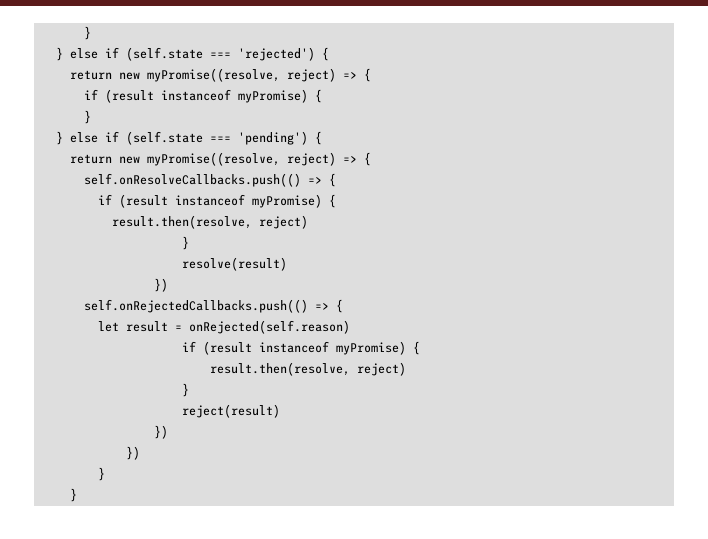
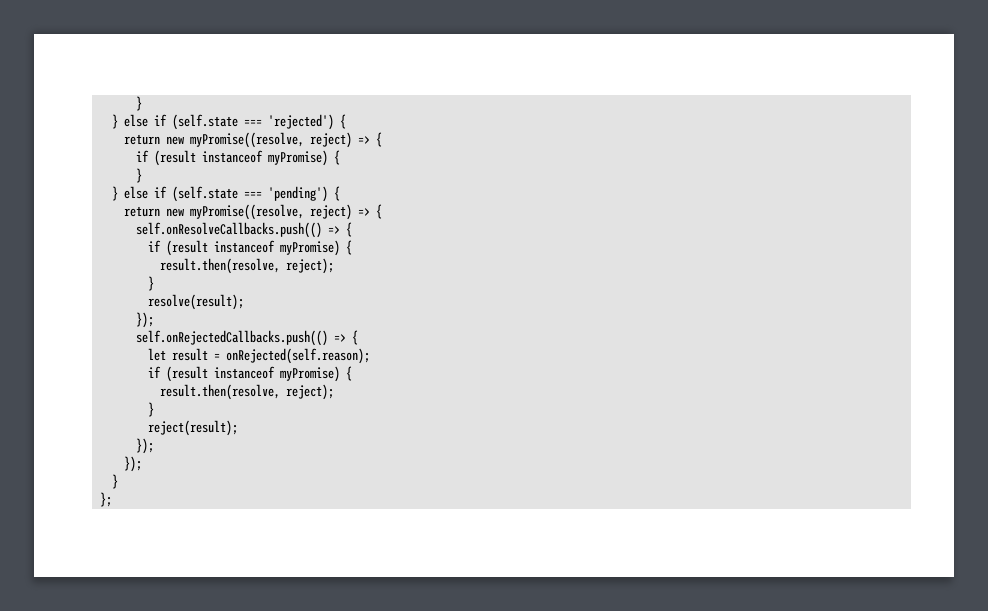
  self.onResolveCallbacks.push(() => {
  if (result instanceof myPromise) {
- result.then(resolve, reject)
+ result.then(resolve, reject);
  }
- resolve(result)
- })
+ resolve(result);
+ });
- let result = onRejected(self.reason)
+ let result = onRejected(self.reason);
  if (result instanceof myPromise) {
- result.then(resolve, reject)
+ result.then(resolve, reject);
  }
- reject(result)
- })
- })
+ reject(result);
+ });
+ });
  }
- }
+ };

